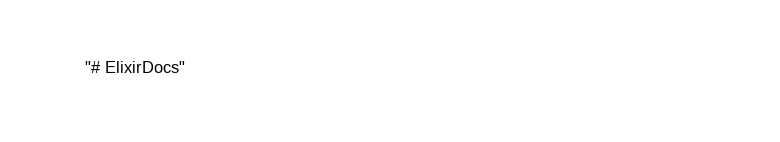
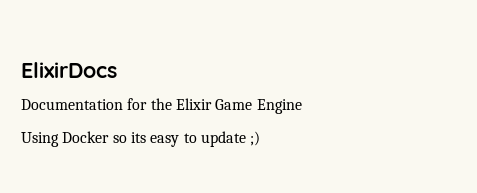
- "# ElixirDocs"
+ ElixirDocs
+ Documentation for the Elixir Game Engine
+ Using Docker so its easy to update ;)

